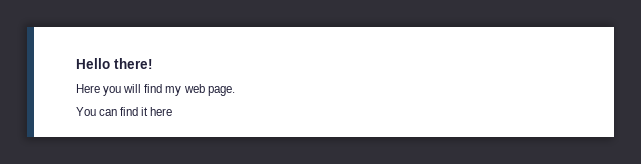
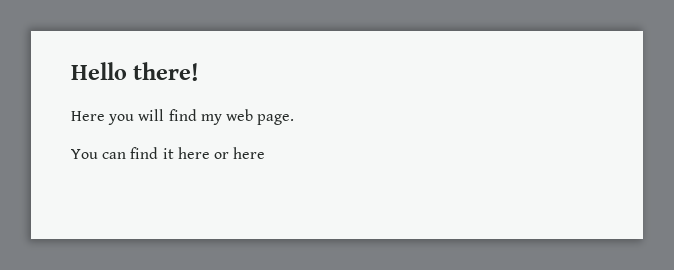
- You can find it here
+ You can find it here or here

